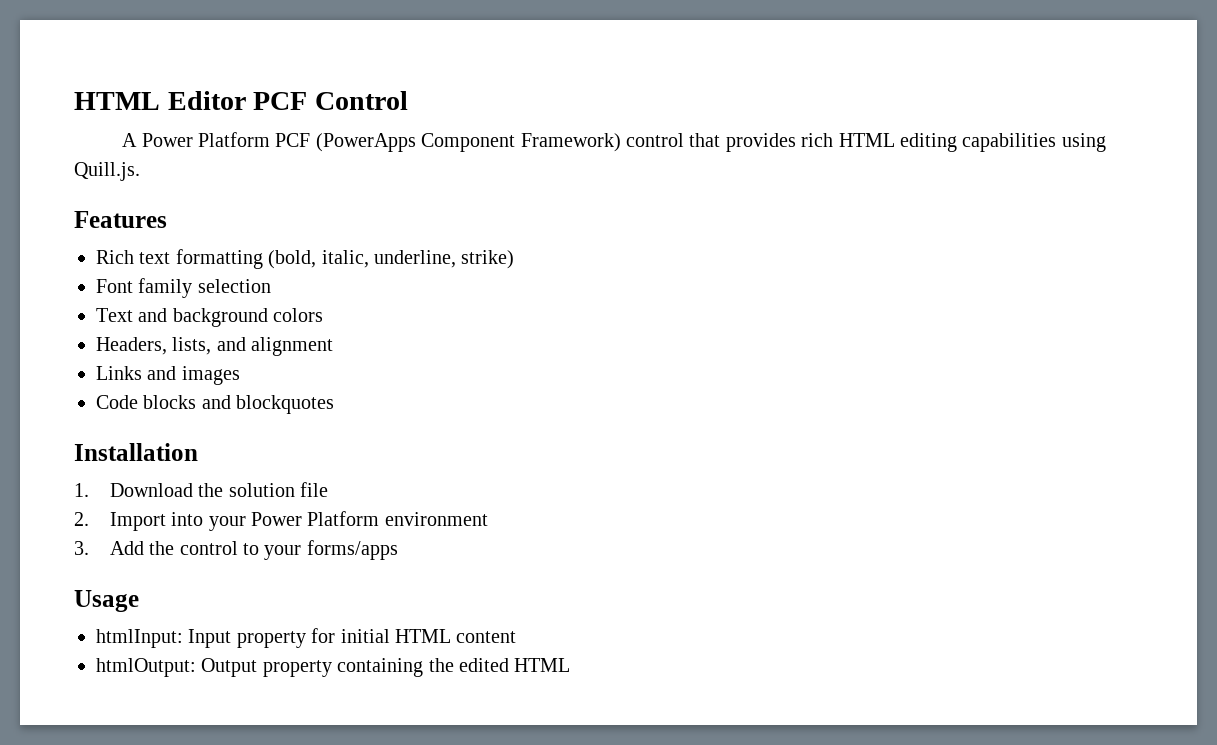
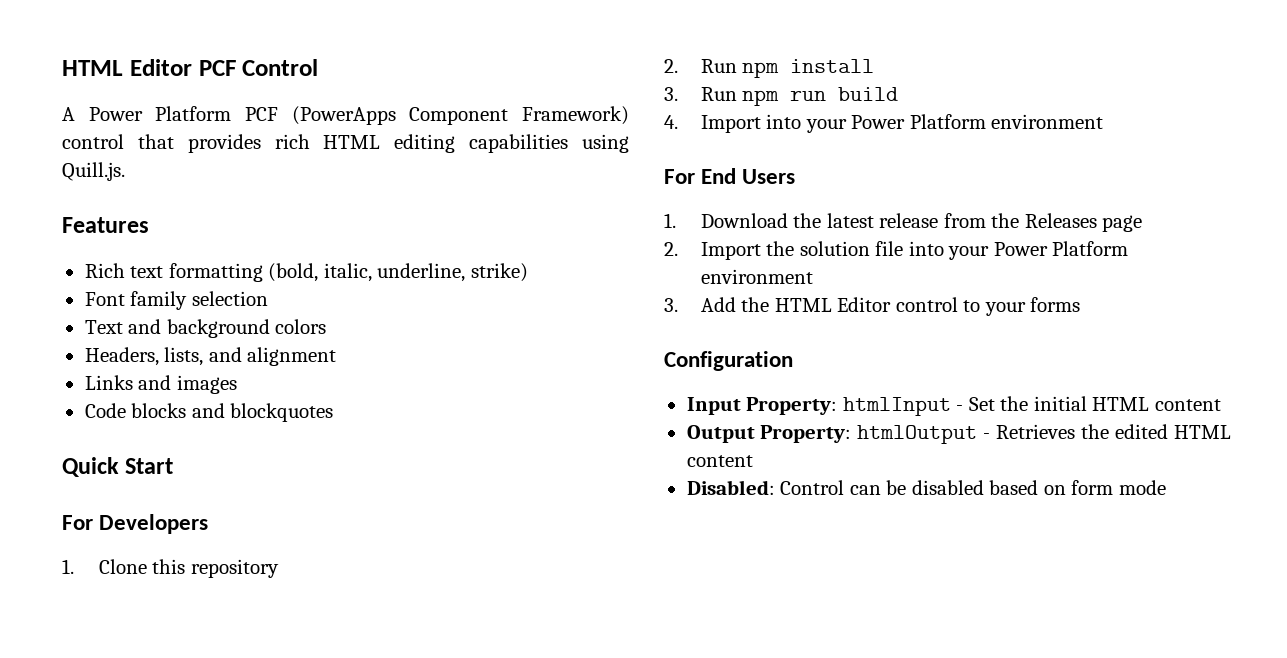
- Installation
- 1. Download the solution file
- 2. Import into your Power Platform environment
+ Quick Start
+ For Developers
+ 1. Clone this repository
+ 2. Run npm install
+ 3. Run npm run build
+ 4. Import into your Power Platform environment
+ For End Users
+ 1. Download the latest release from the Releases page
+ 2. Import the solution file into your Power Platform environment
- 3. Add the control to your forms/apps
- Usage
- htmlInput: Input property for initial HTML content
- htmlOutput: Output property containing the edited HTML
+ 3. Add the HTML Editor control to your forms
+ Configuration
+ Input Property: htmlInput - Set the initial HTML content
+ Output Property: htmlOutput - Retrieves the edited HTML content
+ Disabled: Control can be disabled based on form mode

